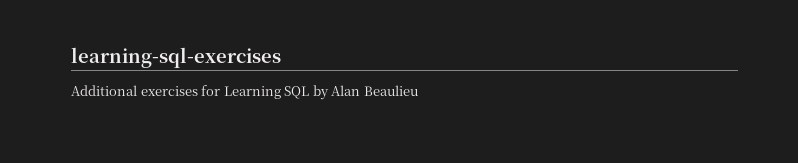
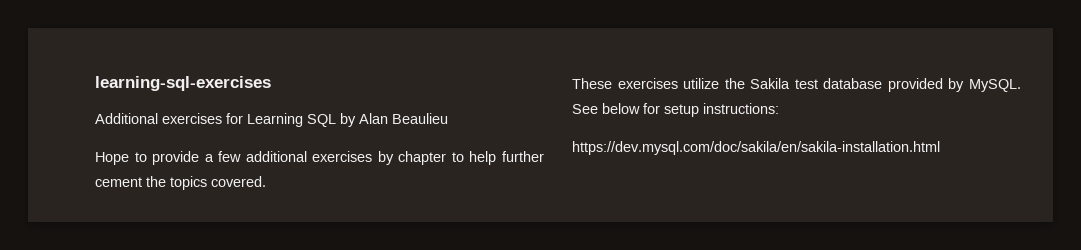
+ Hope to provide a few additional exercises by chapter to help further cement the topics covered.
+ These exercises utilize the Sakila test database provided by MySQL. See below for setup instructions:
+ https://dev.mysql.com/doc/sakila/en/sakila-installation.html

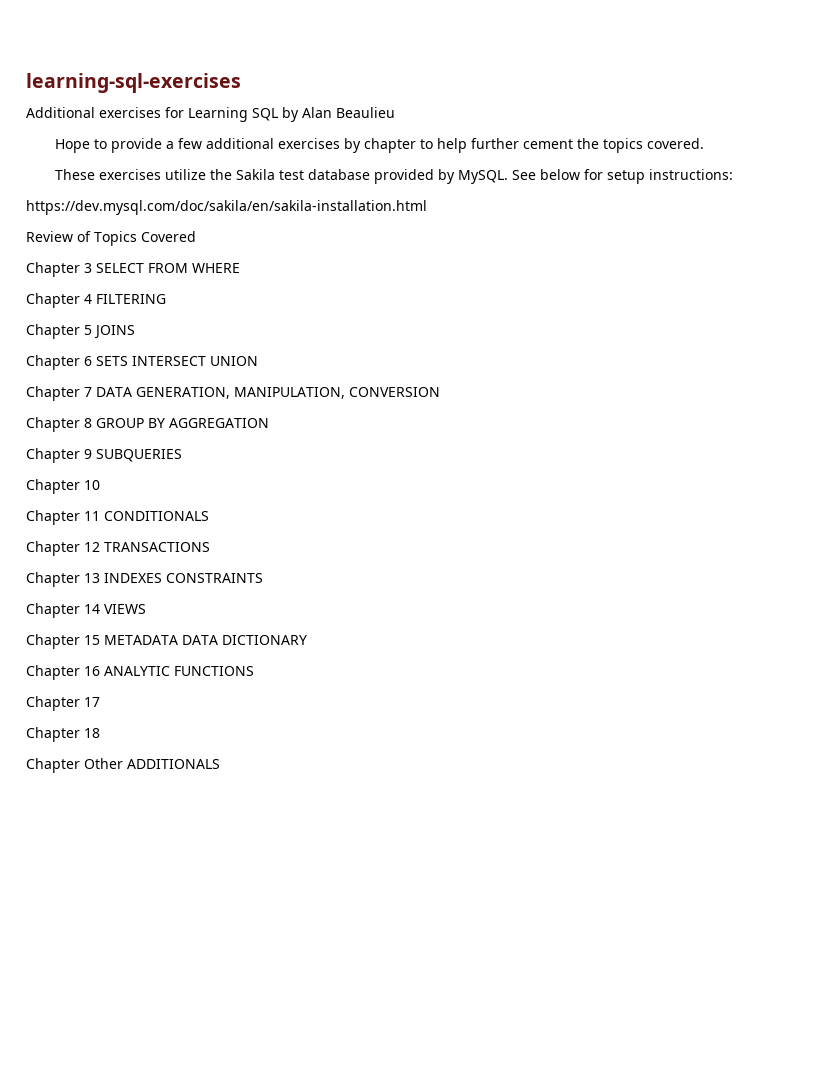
+ Review of Topics Covered
+ Chapter 3 SELECT FROM WHERE
+ Chapter 4 FILTERING
+ Chapter 5 JOINS
+ Chapter 6 SETS INTERSECT UNION
+ Chapter 7 DATA GENERATION, MANIPULATION, CONVERSION
+ Chapter 8 GROUP BY AGGREGATION
+ Chapter 9 SUBQUERIES
+ Chapter 10
+ Chapter 11 CONDITIONALS
+ Chapter 12 TRANSACTIONS
+ Chapter 13 INDEXES CONSTRAINTS
+ Chapter 14 VIEWS
+ Chapter 15 METADATA DATA DICTIONARY
+ Chapter 16 ANALYTIC FUNCTIONS
+ Chapter 17
+ Chapter 18
+ Chapter Other ADDITIONALS

